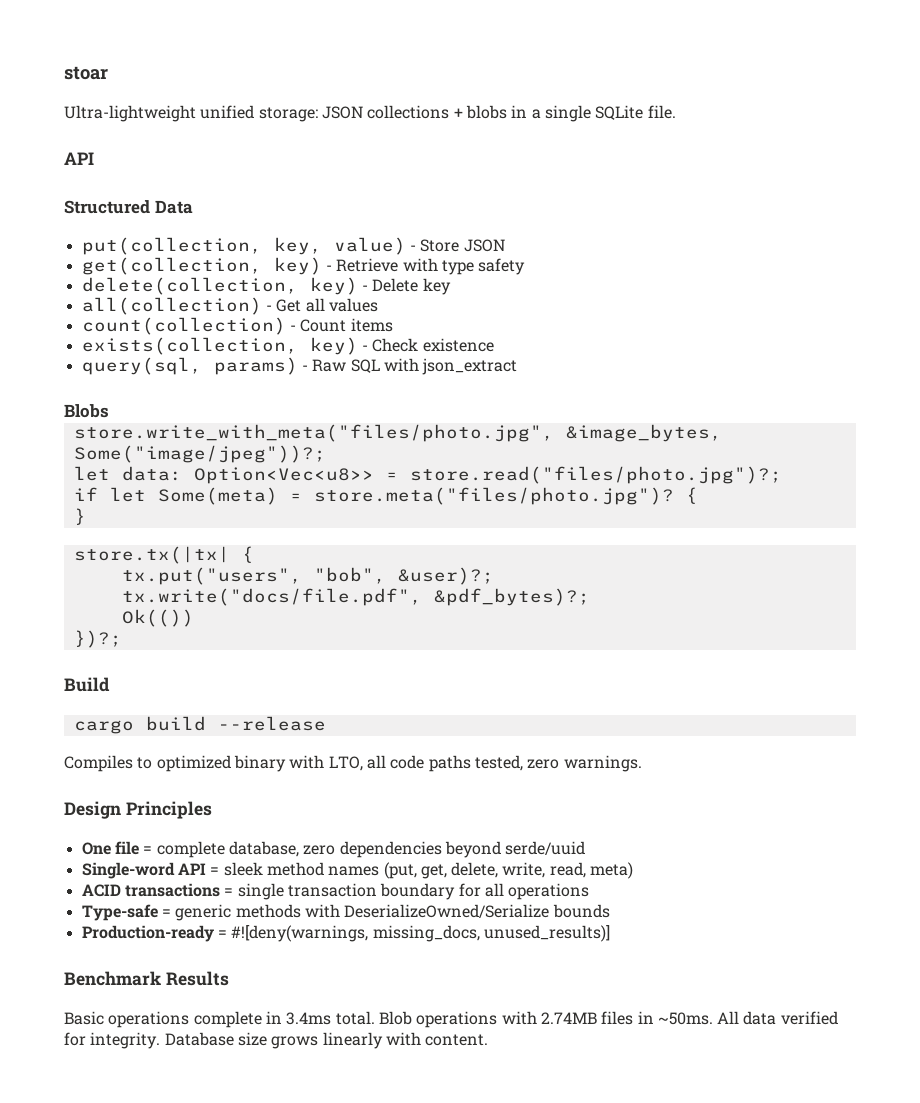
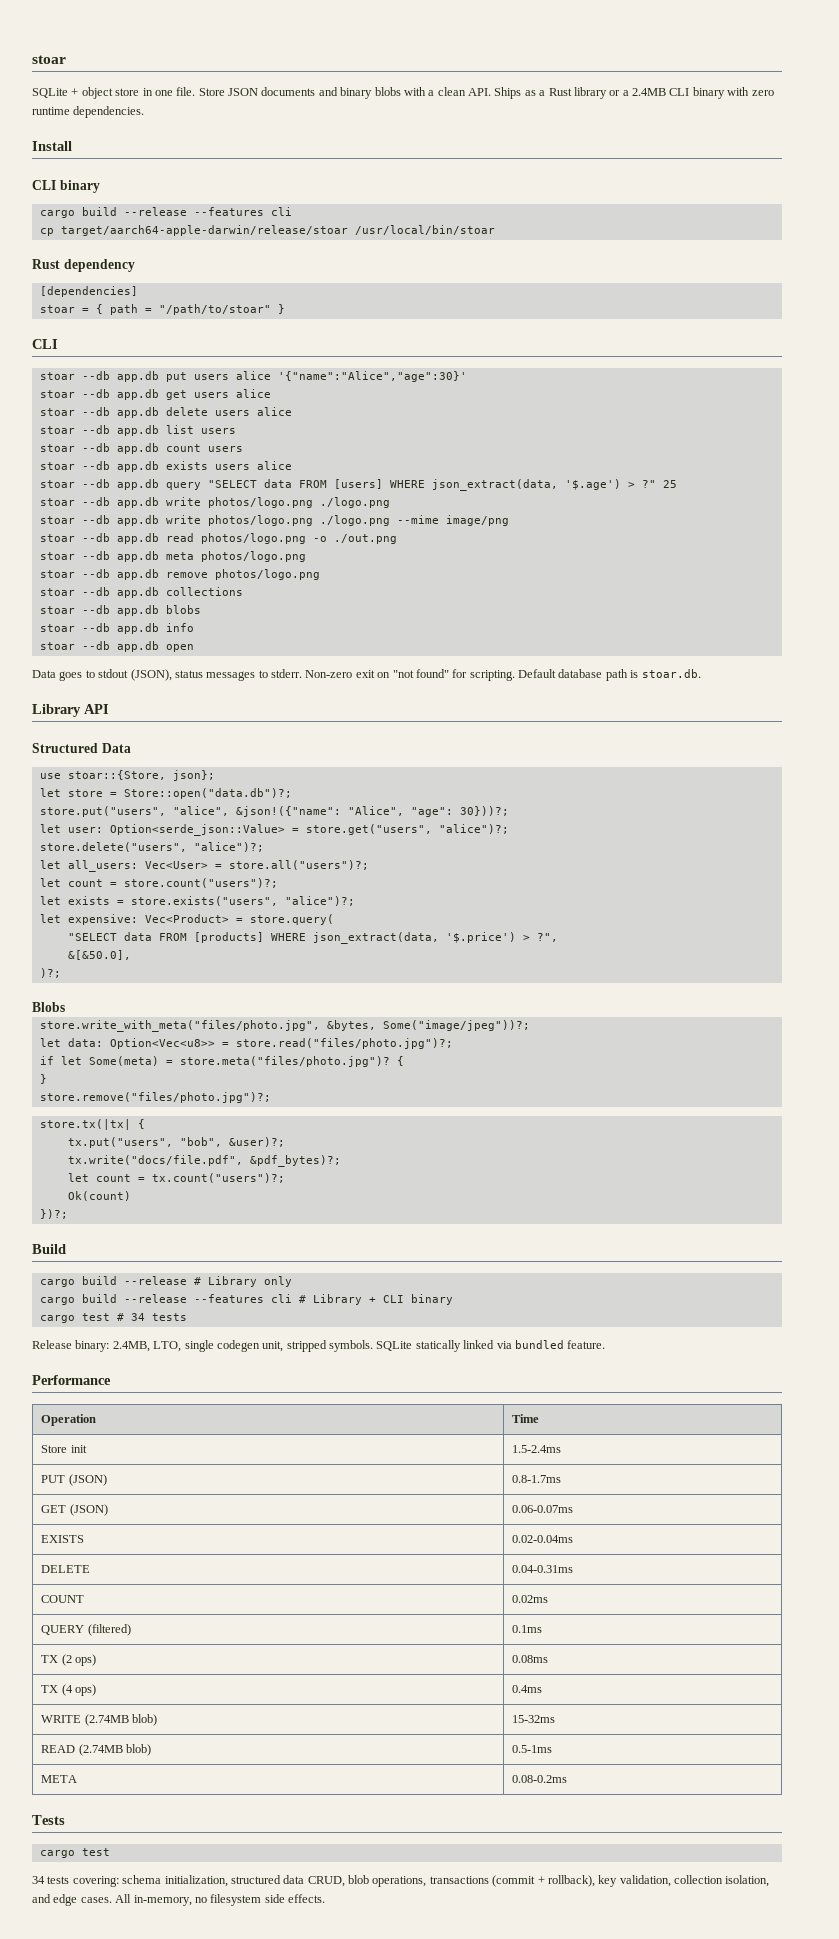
- Ultra-lightweight unified storage: JSON collections + blobs in a single SQLite file.
- API
+ SQLite + object store in one file. Store JSON documents and binary blobs with a clean API. Ships as a Rust library or a 2.4MB CLI binary with zero runtime dependencies.
+ Install
+ CLI binary
+ cargo build --release --features cli
+ cp target/aarch64-apple-darwin/release/stoar /usr/local/bin/stoar
+ Rust dependency
+ [dependencies]
+ stoar = { path = "/path/to/stoar" }
+ CLI
+ stoar --db app.db put users alice '{"name":"Alice","age":30}'
+ stoar --db app.db get users alice
+ stoar --db app.db delete users alice
+ stoar --db app.db list users
+ stoar --db app.db count users
+ stoar --db app.db exists users alice
+ stoar --db app.db query "SELECT data FROM [users] WHERE json_extract(data, '$.age') > ?" 25
+ stoar --db app.db write photos/logo.png ./logo.png
+ stoar --db app.db write photos/logo.png ./logo.png --mime image/png
+ stoar --db app.db read photos/logo.png -o ./out.png
+ stoar --db app.db meta photos/logo.png
+ stoar --db app.db remove photos/logo.png
+ stoar --db app.db collections
+ stoar --db app.db blobs
+ stoar --db app.db info
+ stoar --db app.db open
+ Data goes to stdout (JSON), status messages to stderr. Non-zero exit on "not found" for scripting. Default database path is stoar.db.
+ Library API
  Structured Data
- put(collection, key, value) - Store JSON
- get(collection, key) - Retrieve with type safety
- delete(collection, key) - Delete key
- all(collection) - Get all values
- count(collection) - Count items
- exists(collection, key) - Check existence
- query(sql, params) - Raw SQL with json_extract
+ use stoar::{Store, json};
+ let store = Store::open("data.db")?;
+ store.put("users", "alice", &json!({"name": "Alice", "age": 30}))?;
+ let user: Option<serde_json::Value> = store.get("users", "alice")?;
+ store.delete("users", "alice")?;
+ let all_users: Vec<User> = store.all("users")?;
+ let count = store.count("users")?;
+ let exists = store.exists("users", "alice")?;
+ let expensive: Vec<Product> = store.query(
+ "SELECT data FROM [products] WHERE json_extract(data, '$.price') > ?",
+ &[&50.0],
+ )?;
- store.write_with_meta("files/photo.jpg", &image_bytes, Some("image/jpeg"))?;
+ store.write_with_meta("files/photo.jpg", &bytes, Some("image/jpeg"))?;
+ store.remove("files/photo.jpg")?;
- Ok(())
+ let count = tx.count("users")?;
+ Ok(count)
- cargo build --release
- Compiles to optimized binary with LTO, all code paths tested, zero warnings.
- Design Principles
- One file = complete database, zero dependencies beyond serde/uuid
- Single-word API = sleek method names (put, get, delete, write, read, meta)
- ACID transactions = single transaction boundary for all operations
- Type-safe = generic methods with DeserializeOwned/Serialize bounds
- Production-ready = #![deny(warnings, missing_docs, unused_results)]
- Benchmark Results
- Basic operations complete in 3.4ms total. Blob operations with 2.74MB files in ~50ms. All data verified for integrity. Database size grows linearly with content.
+ cargo build --release # Library only
+ cargo build --release --features cli # Library + CLI binary
+ cargo test # 34 tests
+ Release binary: 2.4MB, LTO, single codegen unit, stripped symbols. SQLite statically linked via bundled feature.
+ Performance
+ Operation | Time
+ Store init | 1.5-2.4ms
+ PUT (JSON) | 0.8-1.7ms
+ GET (JSON) | 0.06-0.07ms
+ EXISTS | 0.02-0.04ms
+ DELETE | 0.04-0.31ms
+ COUNT | 0.02ms
+ QUERY (filtered) | 0.1ms
+ TX (2 ops) | 0.08ms
+ TX (4 ops) | 0.4ms
+ WRITE (2.74MB blob) | 15-32ms
+ READ (2.74MB blob) | 0.5-1ms
+ META | 0.08-0.2ms
+ Tests
+ cargo test
+ 34 tests covering: schema initialization, structured data CRUD, blob operations, transactions (commit + rollback), key validation, collection isolation, and edge cases. All in-memory, no filesystem side effects.

